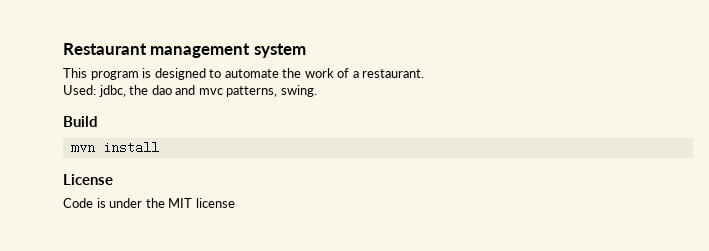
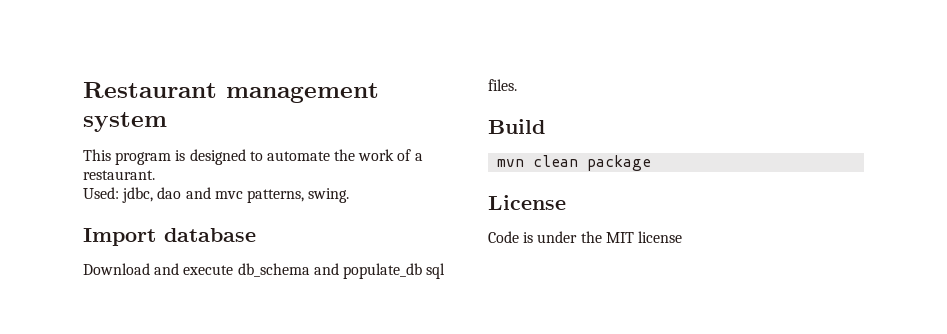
- Used: jdbc, the dao and mvc patterns, swing.
+ Used: jdbc, dao and mvc patterns, swing.
+ Import database
+ Download and execute db_schema and populate_db sql files.
- mvn install
+ mvn clean package

